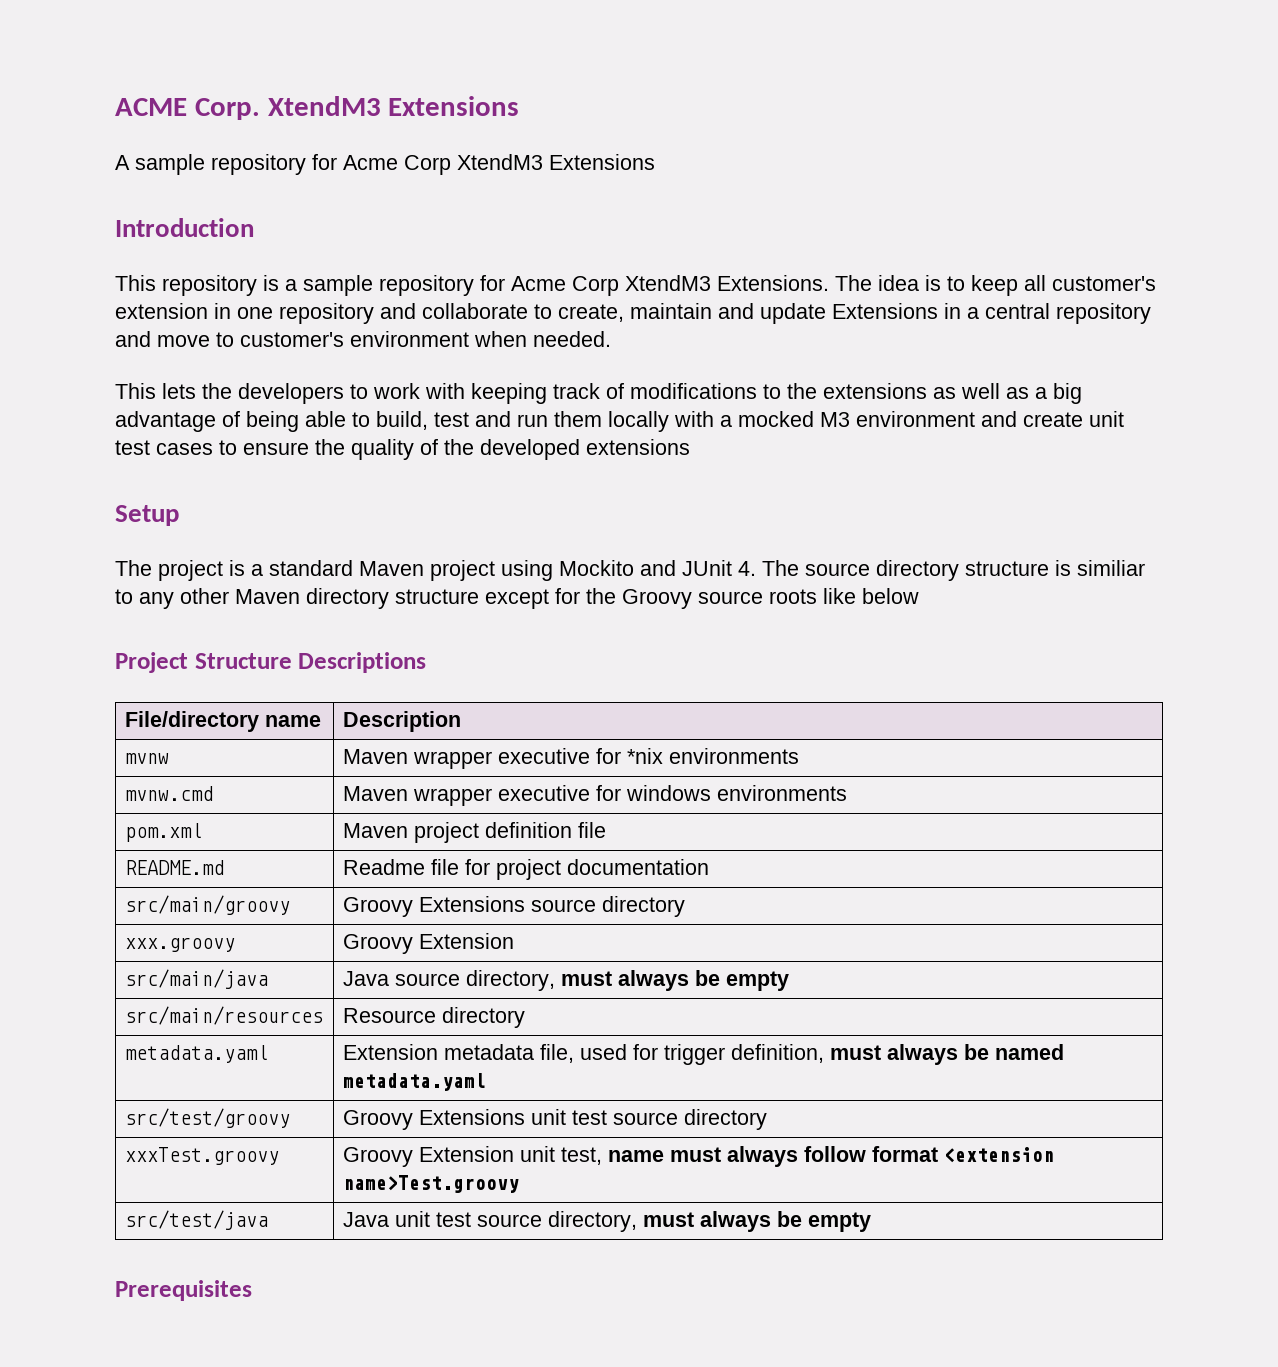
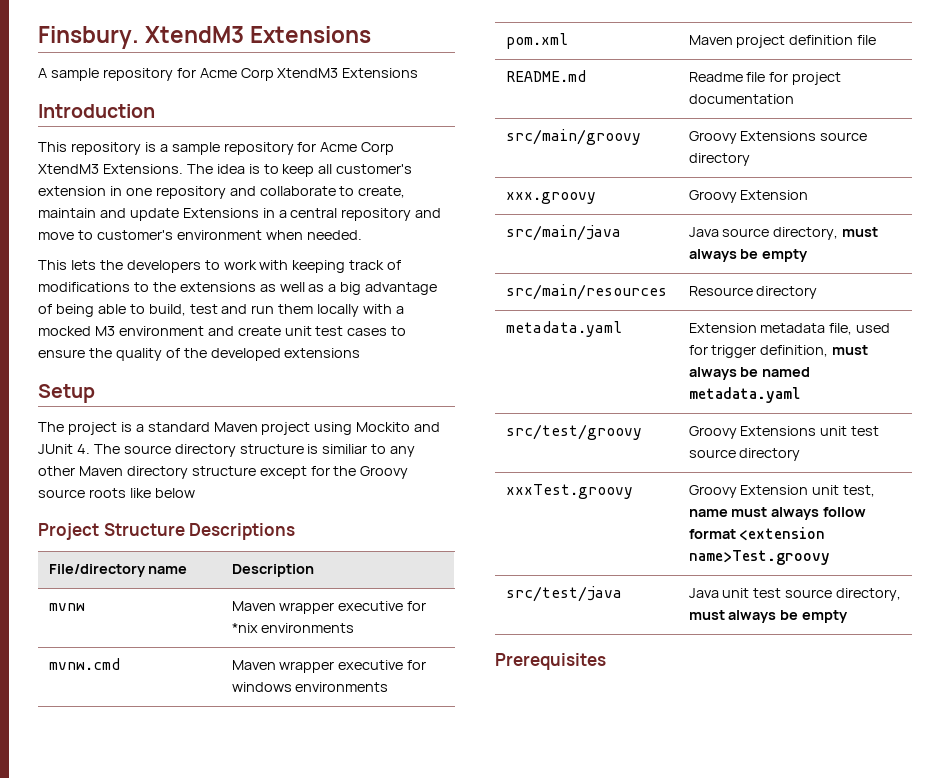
- ACME Corp.
+ Finsbury.

